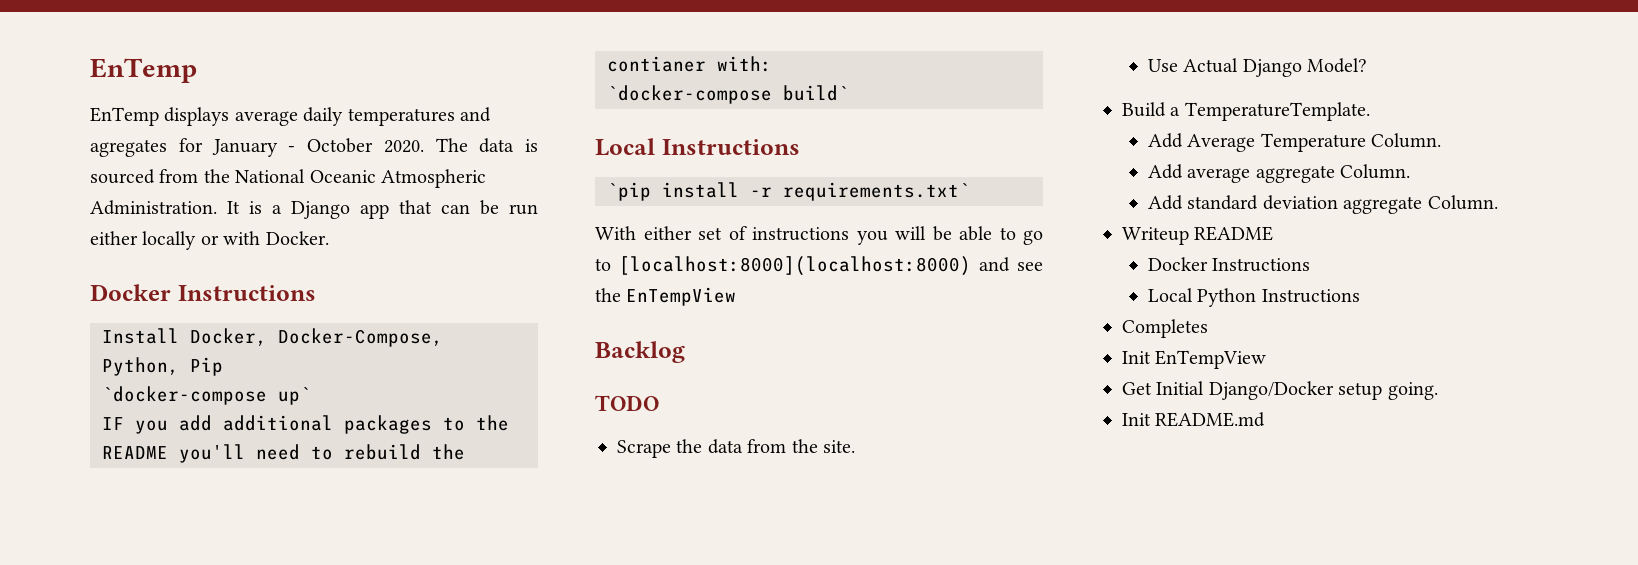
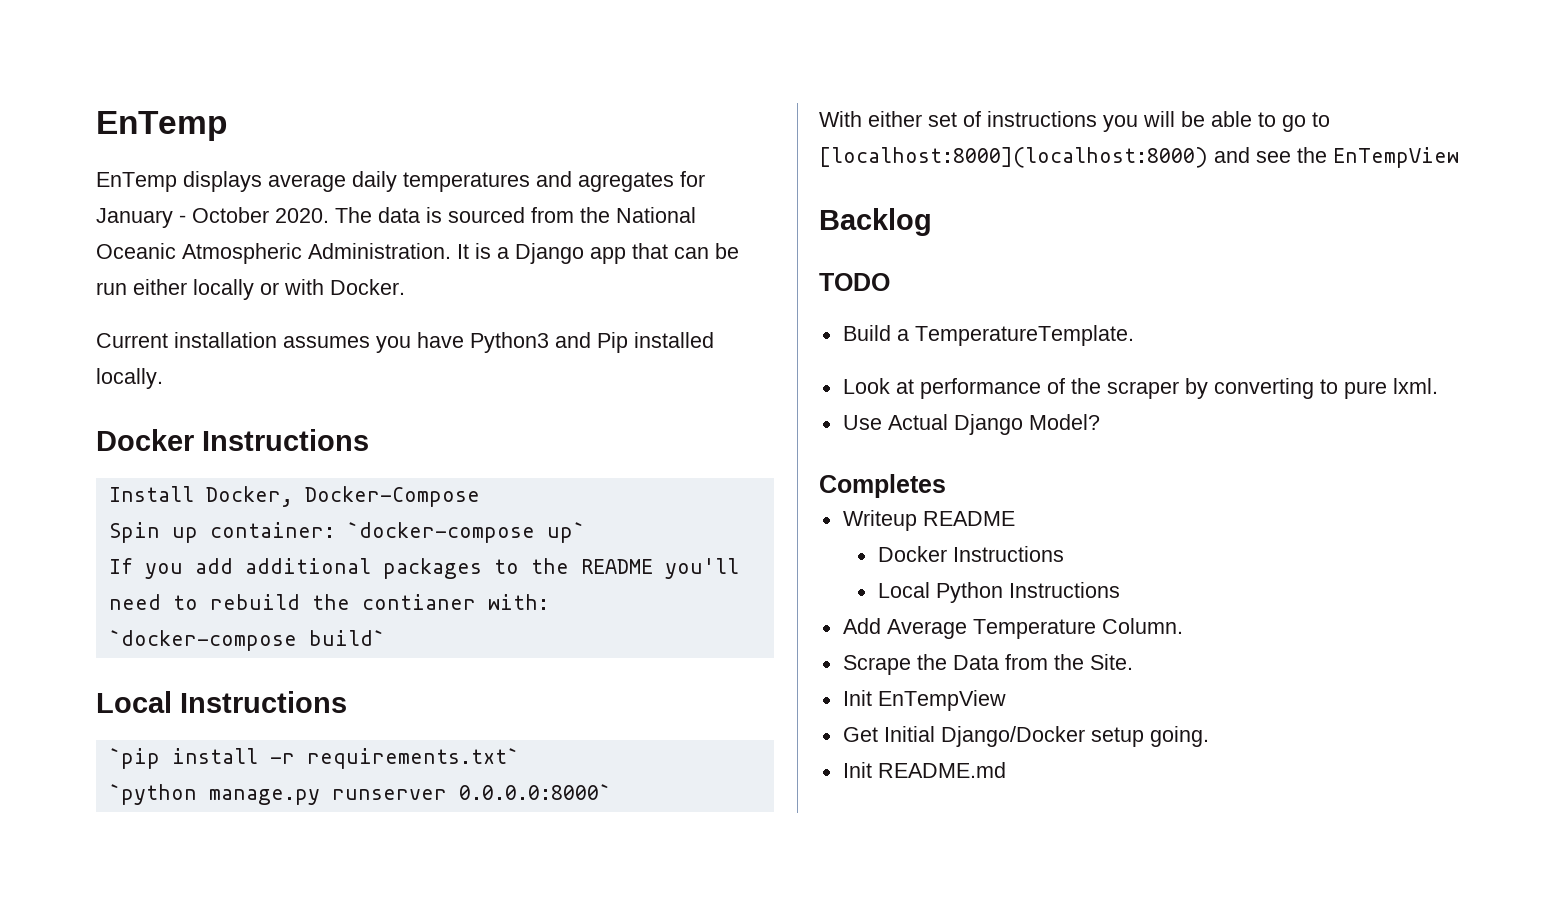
+ Current installation assumes you have Python3 and Pip installed locally.
- Install Docker, Docker-Compose, Python, Pip
- `docker-compose up`
+ Install Docker, Docker-Compose
+ Spin up container: `docker-compose up`
- IF you add additional packages to the README you'll need to rebuild the contianer with:
+ If you add additional packages to the README you'll need to rebuild the contianer with:
+ `python manage.py runserver 0.0.0.0:8000`
- Scrape the data from the site.
+ Build a TemperatureTemplate.
+ Look at performance of the scraper by converting to pure lxml.
  Use Actual Django Model?
- Build a TemperatureTemplate.
- Add Average Temperature Column.
- Add average aggregate Column.
- Add standard deviation aggregate Column.
+ Completes
- Completes
+ Add Average Temperature Column.
+ Scrape the Data from the Site.

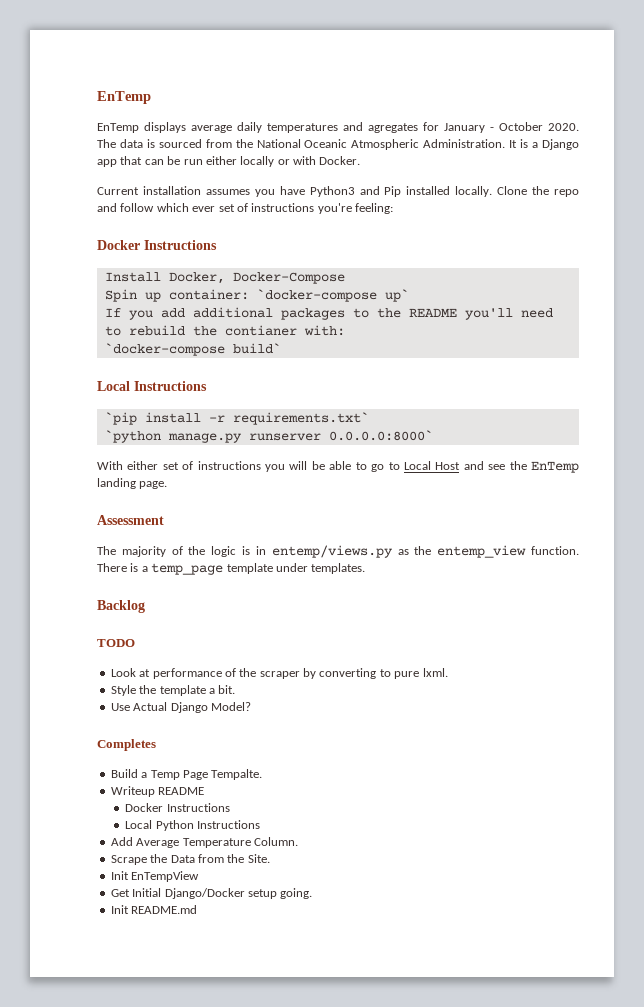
+ Clone the repo and follow which ever set of instructions you're feeling:
- With either set of instructions you will be able to go to [localhost:8000](localhost:8000) and see the EnTempView
+ With either set of instructions you will be able to go to Local Host and see the EnTemp landing page.
+ Assessment
+ The majority of the logic is in entemp/views.py as the entemp_view function. There is a temp_page template under templates.
- Build a TemperatureTemplate.
+ Style the template a bit.
+ Build a Temp Page Tempalte.

